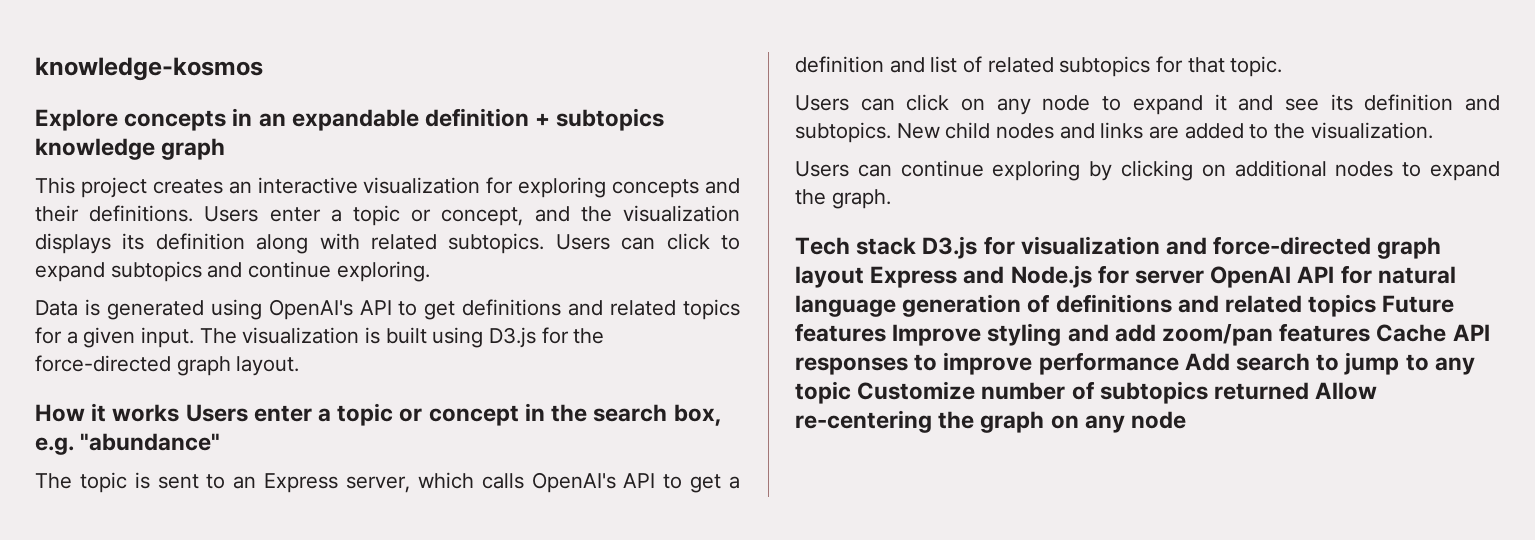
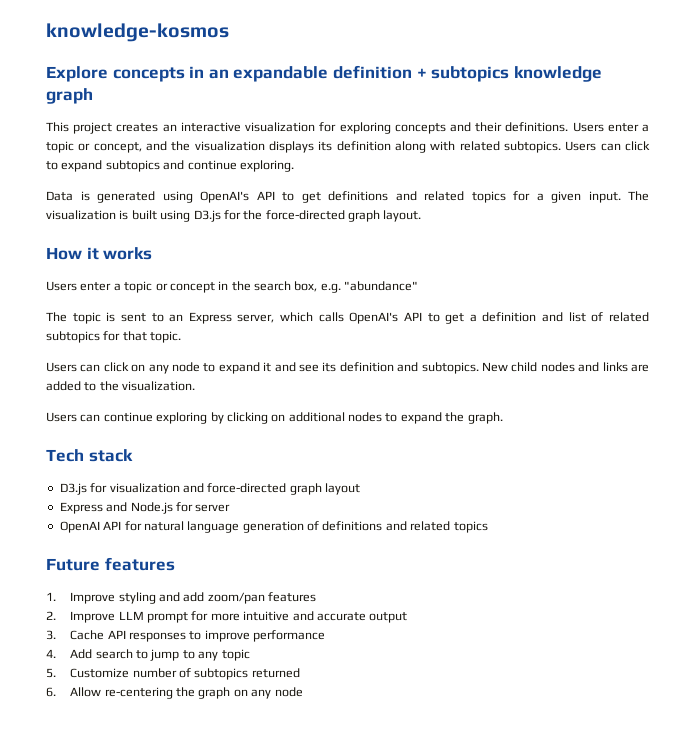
- How it works Users enter a topic or concept in the search box, e.g. "abundance"
+ How it works
+ Users enter a topic or concept in the search box, e.g. "abundance"
- Tech stack D3.js for visualization and force-directed graph layout Express and Node.js for server OpenAI API for natural language generation of definitions and related topics Future features Improve styling and add zoom/pan features Cache API responses to improve performance Add search to jump to any topic Customize number of subtopics returned Allow re-centering the graph on any node
+ Tech stack
+ D3.js for visualization and force-directed graph layout
+ Express and Node.js for server
+ OpenAI API for natural language generation of definitions and related topics
+ Future features
+ 1. Improve styling and add zoom/pan features
+ 2. Improve LLM prompt for more intuitive and accurate output
+ 3. Cache API responses to improve performance
+ 4. Add search to jump to any topic
+ 5. Customize number of subtopics returned
+ 6. Allow re-centering the graph on any node

